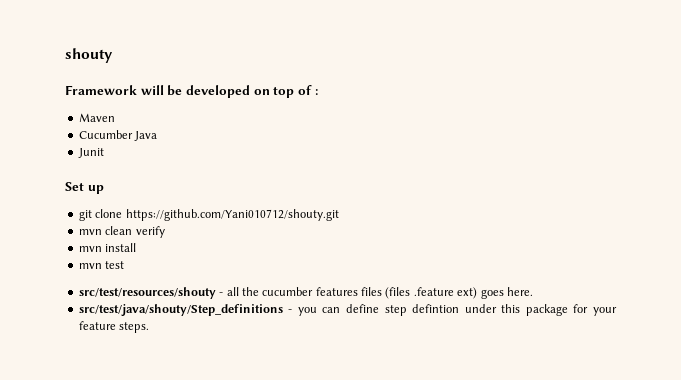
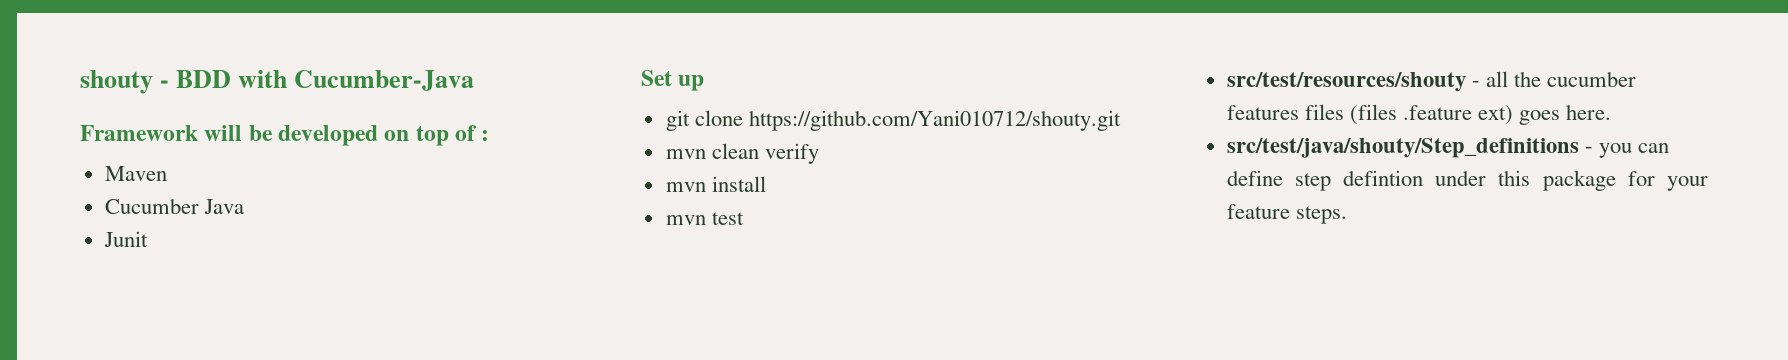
- shouty
+ shouty - BDD with Cucumber-Java

